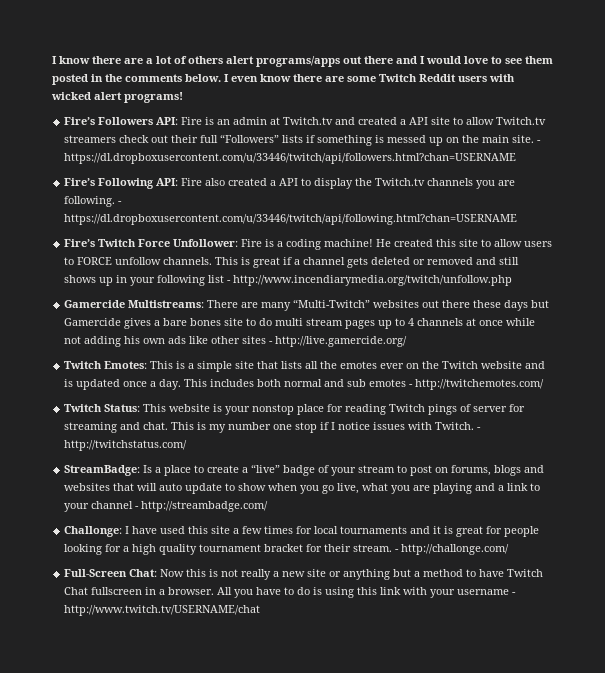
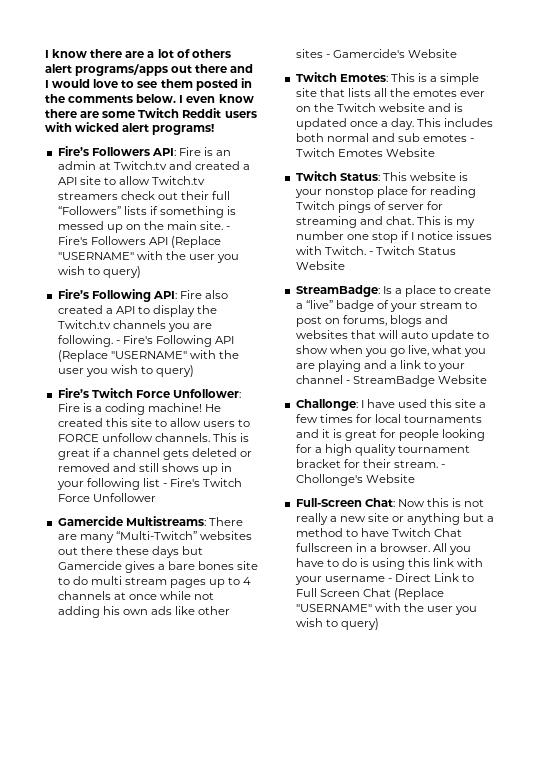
- - https://dl.dropboxusercontent.com/u/33446/twitch/api/followers.html?chan=USERNAME
+ - Fire's Followers API (Replace "USERNAME" with the user you wish to query)
- - https://dl.dropboxusercontent.com/u/33446/twitch/api/following.html?chan=USERNAME
+ - Fire's Following API (Replace "USERNAME" with the user you wish to query)
- This is great if a channel gets deleted or removed and still shows up in your following list - http://www.incendiarymedia.org/twitch/unfollow.php
+ This is great if a channel gets deleted or removed and still shows up in your following list - Fire's Twitch Force Unfollower
- Gamercide Multistreams: There are many “Multi-Twitch” websites out there these days but Gamercide gives a bare bones site to do multi stream pages up to 4 channels at once while not adding his own ads like other sites - http://live.gamercide.org/
+ Gamercide Multistreams: There are many “Multi-Twitch” websites out there these days but Gamercide gives a bare bones site to do multi stream pages up to 4 channels at once while not adding his own ads like other sites - Gamercide's Website
- This includes both normal and sub emotes - http://twitchemotes.com/
+ This includes both normal and sub emotes - Twitch Emotes Website
- - http://twitchstatus.com/
+ - Twitch Status Website
- StreamBadge: Is a place to create a “live” badge of your stream to post on forums, blogs and websites that will auto update to show when you go live, what you are playing and a link to your channel - http://streambadge.com/
+ StreamBadge: Is a place to create a “live” badge of your stream to post on forums, blogs and websites that will auto update to show when you go live, what you are playing and a link to your channel - StreamBadge Website
- - http://challonge.com/
+ - Chollonge's Website
- All you have to do is using this link with your username - http://www.twitch.tv/USERNAME/chat
+ All you have to do is using this link with your username - Direct Link to Full Screen Chat (Replace "USERNAME" with the user you wish to query)

